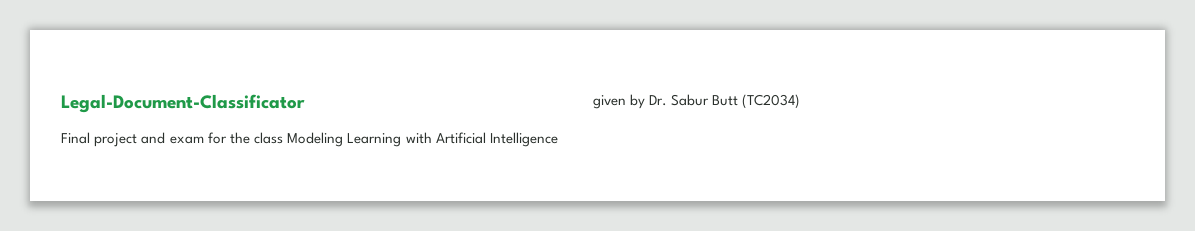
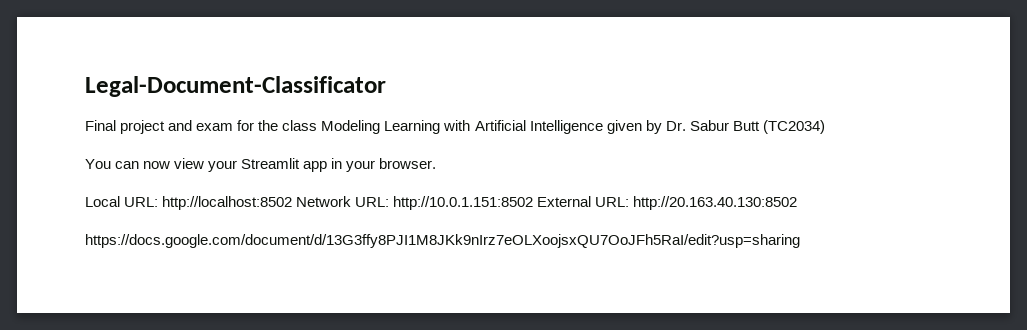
+ You can now view your Streamlit app in your browser.
+ Local URL: http://localhost:8502 Network URL: http://10.0.1.151:8502 External URL: http://20.163.40.130:8502
+ https://docs.google.com/document/d/13G3ffy8PJI1M8JKk9nIrz7eOLXoojsxQU7OoJFh5RaI/edit?usp=sharing

